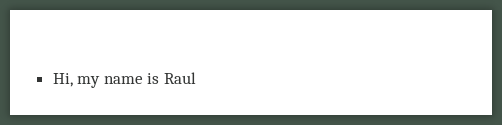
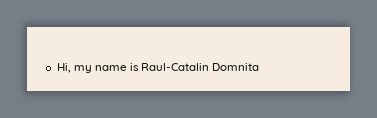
- Hi, my name is Raul
+ Hi, my name is Raul-Catalin Domnita

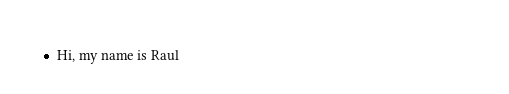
- Hi, my name is Raul-Catalin Domnita
+ Hi, my name is Raul

